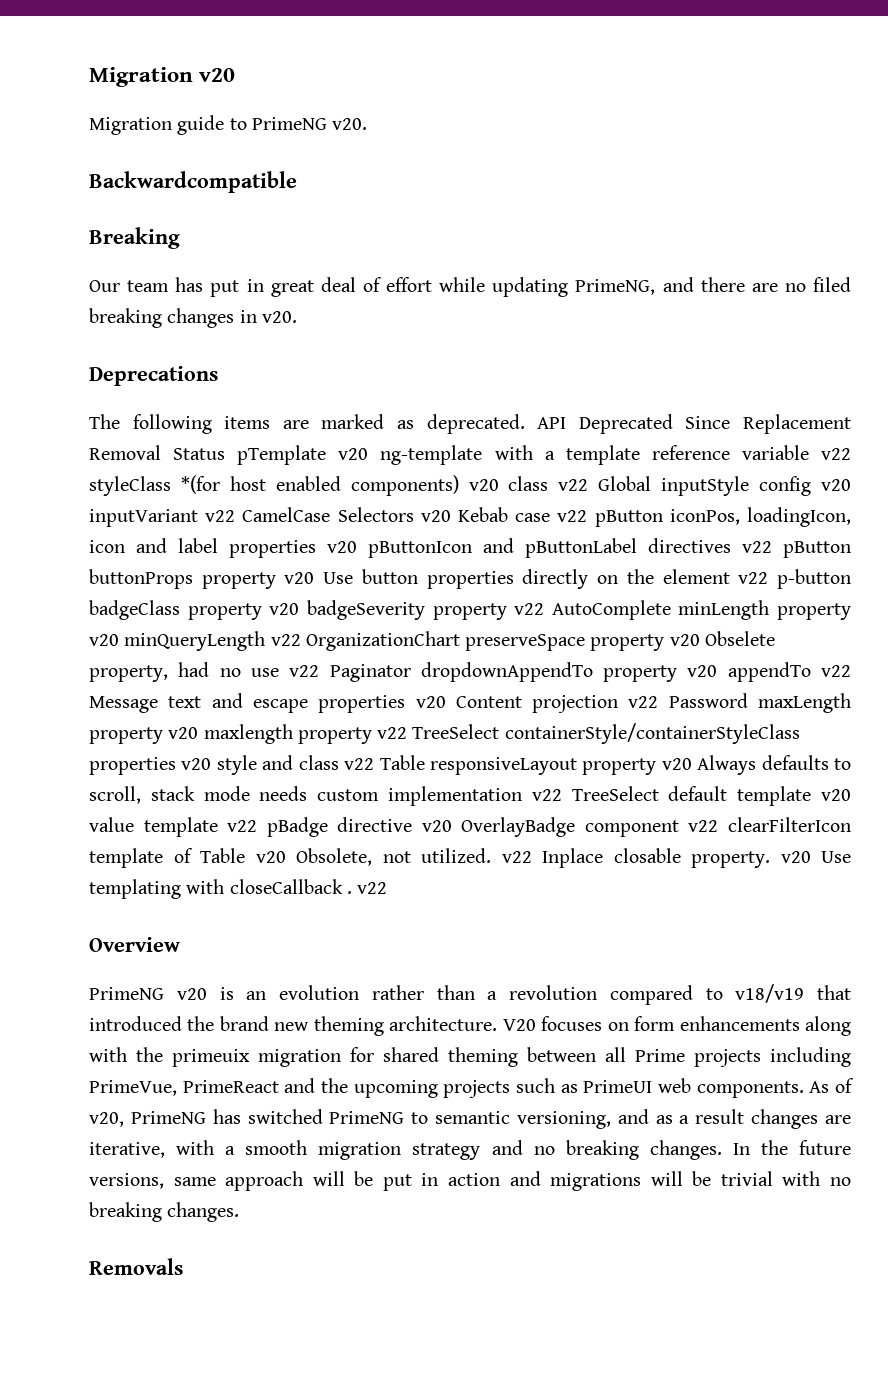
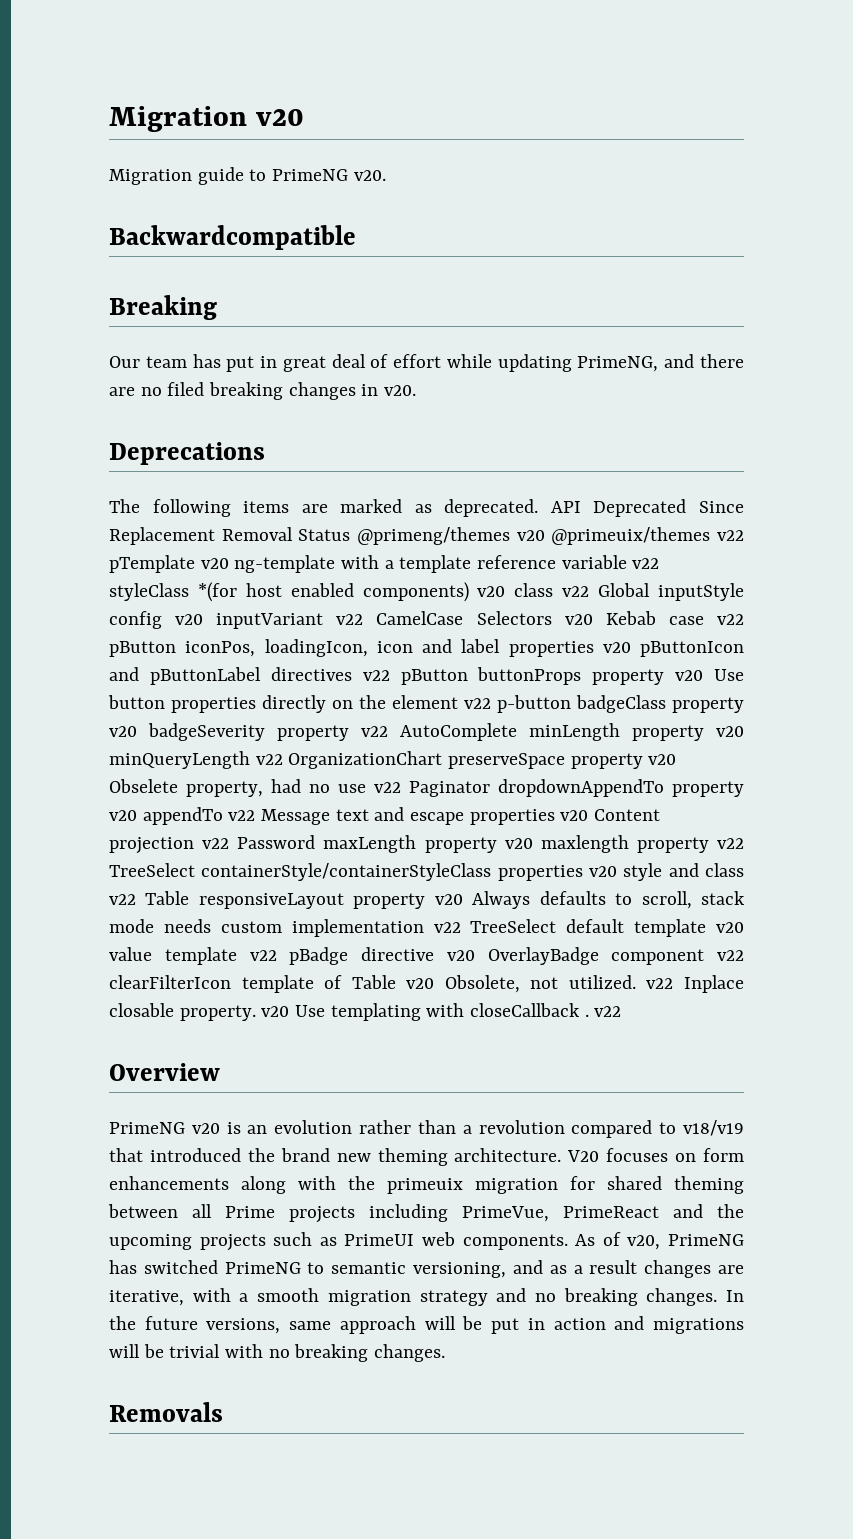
- API Deprecated Since Replacement Removal Status pTemplate v20 ng-template with a template reference variable v22 styleClass *(for host enabled components) v20 class v22 Global inputStyle config v20 inputVariant v22 CamelCase Selectors v20 Kebab case v22 pButton iconPos, loadingIcon, icon and label properties v20 pButtonIcon and pButtonLabel directives v22 pButton buttonProps property v20 Use button properties directly on the element v22 p-button badgeClass property v20 badgeSeverity property v22 AutoComplete minLength property v20 minQueryLength v22 OrganizationChart preserveSpace property v20 Obselete property, had no use v22 Paginator dropdownAppendTo property v20 appendTo v22 Message text and escape properties v20 Content projection v22 Password maxLength property v20 maxlength property v22 TreeSelect containerStyle/containerStyleClass properties v20 style and class v22 Table responsiveLayout property v20 Always defaults to scroll, stack mode needs custom implementation v22 TreeSelect default template v20 value template v22 pBadge directive v20 OverlayBadge component v22 clearFilterIcon template of Table v20 Obsolete, not utilized. v22 Inplace closable property. v20 Use templating with closeCallback . v22
+ API Deprecated Since Replacement Removal Status @primeng/themes v20 @primeuix/themes v22 pTemplate v20 ng-template with a template reference variable v22 styleClass *(for host enabled components) v20 class v22 Global inputStyle config v20 inputVariant v22 CamelCase Selectors v20 Kebab case v22 pButton iconPos, loadingIcon, icon and label properties v20 pButtonIcon and pButtonLabel directives v22 pButton buttonProps property v20 Use button properties directly on the element v22 p-button badgeClass property v20 badgeSeverity property v22 AutoComplete minLength property v20 minQueryLength v22 OrganizationChart preserveSpace property v20 Obselete property, had no use v22 Paginator dropdownAppendTo property v20 appendTo v22 Message text and escape properties v20 Content projection v22 Password maxLength property v20 maxlength property v22 TreeSelect containerStyle/containerStyleClass properties v20 style and class v22 Table responsiveLayout property v20 Always defaults to scroll, stack mode needs custom implementation v22 TreeSelect default template v20 value template v22 pBadge directive v20 OverlayBadge component v22 clearFilterIcon template of Table v20 Obsolete, not utilized. v22 Inplace closable property. v20 Use templating with closeCallback . v22

